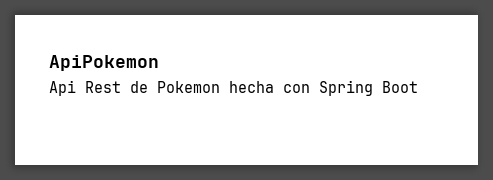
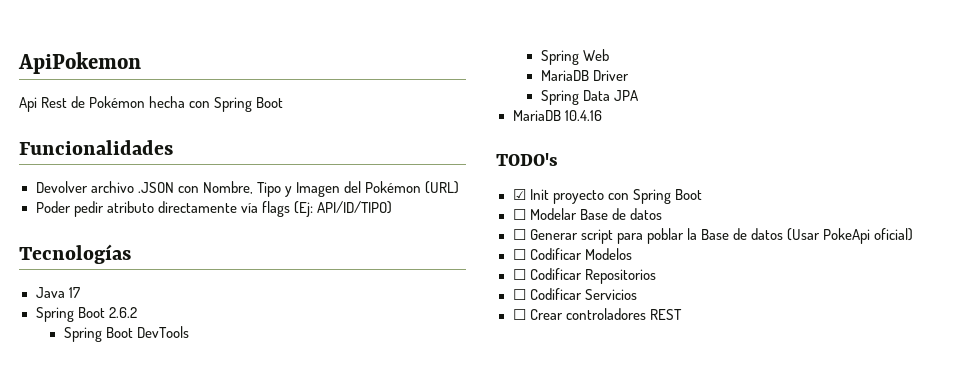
- Api Rest de Pokemon hecha con Spring Boot
+ Api Rest de Pokémon hecha con Spring Boot
+ Funcionalidades
+ Devolver archivo .JSON con Nombre, Tipo y Imagen del Pokémon (URL)
+ Poder pedir atributo directamente vía flags (Ej: API/ID/TIPO)
+ Tecnologías
+ Java 17
+ Spring Boot 2.6.2
+ Spring Boot DevTools
+ Spring Web
+ MariaDB Driver
+ Spring Data JPA
+ MariaDB 10.4.16
+ TODO's
+ ☑ Init proyecto con Spring Boot
+ ☐ Modelar Base de datos
+ ☐ Generar script para poblar la Base de datos (Usar PokeApi oficial)
+ ☐ Codificar Modelos
+ ☐ Codificar Repositorios
+ ☐ Codificar Servicios
+ ☐ Crear controladores REST

